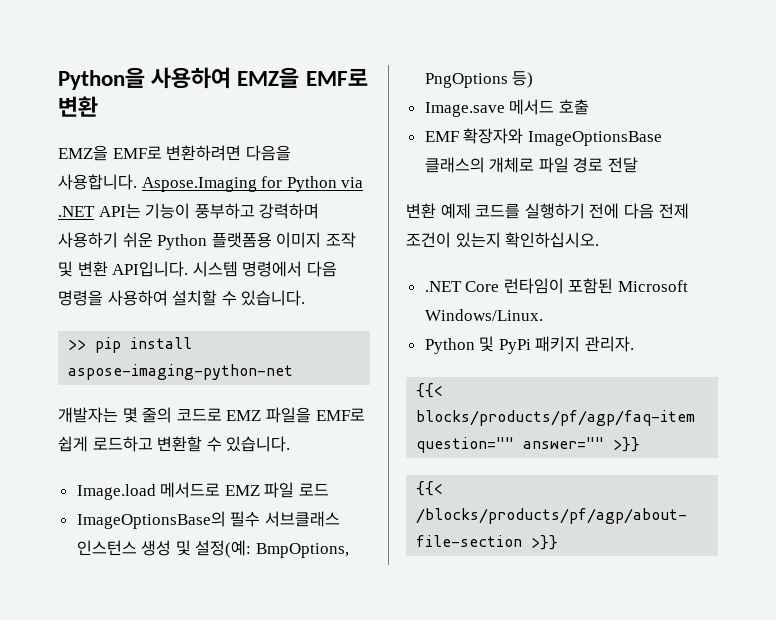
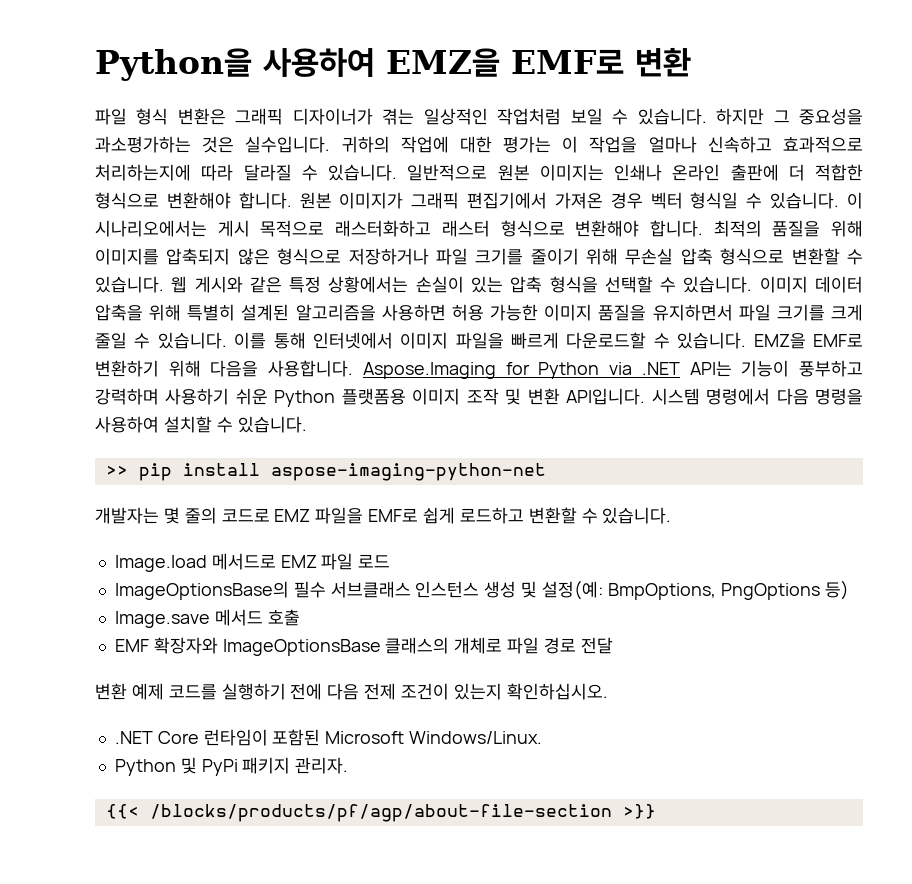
- EMZ을 EMF로 변환하려면 다음을 사용합니다.
+ 파일 형식 변환은 그래픽 디자이너가 겪는 일상적인 작업처럼 보일 수 있습니다. 하지만 그 중요성을 과소평가하는 것은 실수입니다. 귀하의 작업에 대한 평가는 이 작업을 얼마나 신속하고 효과적으로 처리하는지에 따라 달라질 수 있습니다. 일반적으로 원본 이미지는 인쇄나 온라인 출판에 더 적합한 형식으로 변환해야 합니다. 원본 이미지가 그래픽 편집기에서 가져온 경우 벡터 형식일 수 있습니다. 이 시나리오에서는 게시 목적으로 래스터화하고 래스터 형식으로 변환해야 합니다. 최적의 품질을 위해 이미지를 압축되지 않은 형식으로 저장하거나 파일 크기를 줄이기 위해 무손실 압축 형식으로 변환할 수 있습니다. 웹 게시와 같은 특정 상황에서는 손실이 있는 압축 형식을 선택할 수 있습니다. 이미지 데이터 압축을 위해 특별히 설계된 알고리즘을 사용하면 허용 가능한 이미지 품질을 유지하면서 파일 크기를 크게 줄일 수 있습니다. 이를 통해 인터넷에서 이미지 파일을 빠르게 다운로드할 수 있습니다. EMZ을 EMF로 변환하기 위해 다음을 사용합니다.
- {{< blocks/products/pf/agp/faq-item question="" answer="" >}}

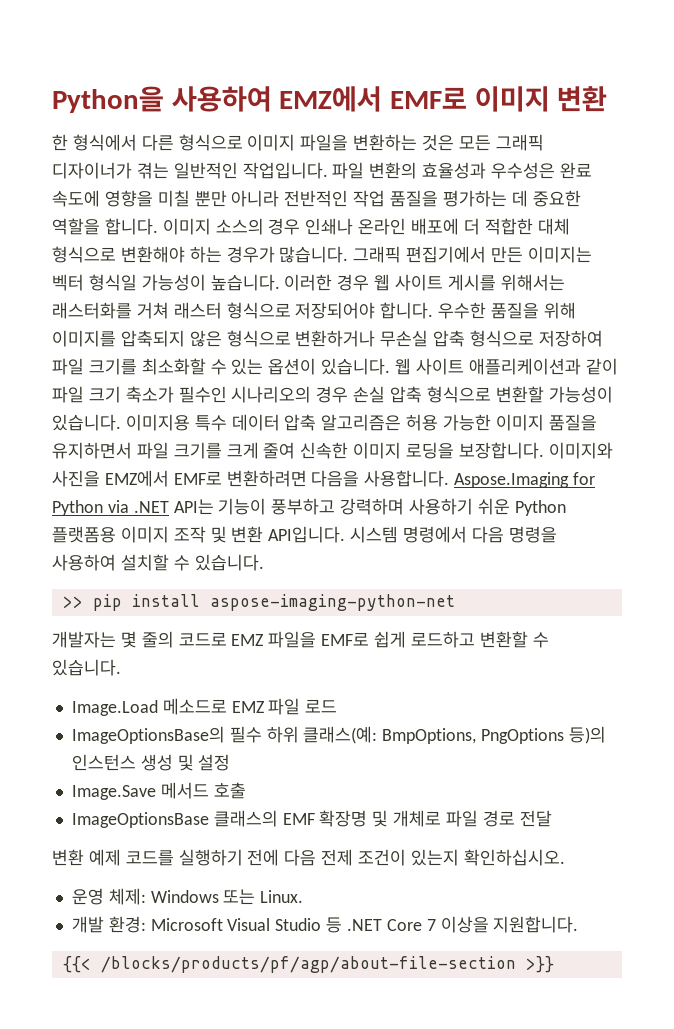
- Python을 사용하여 EMZ을 EMF로 변환
- 파일 형식 변환은 그래픽 디자이너가 겪는 일상적인 작업처럼 보일 수 있습니다. 하지만 그 중요성을 과소평가하는 것은 실수입니다. 귀하의 작업에 대한 평가는 이 작업을 얼마나 신속하고 효과적으로 처리하는지에 따라 달라질 수 있습니다. 일반적으로 원본 이미지는 인쇄나 온라인 출판에 더 적합한 형식으로 변환해야 합니다. 원본 이미지가 그래픽 편집기에서 가져온 경우 벡터 형식일 수 있습니다. 이 시나리오에서는 게시 목적으로 래스터화하고 래스터 형식으로 변환해야 합니다. 최적의 품질을 위해 이미지를 압축되지 않은 형식으로 저장하거나 파일 크기를 줄이기 위해 무손실 압축 형식으로 변환할 수 있습니다. 웹 게시와 같은 특정 상황에서는 손실이 있는 압축 형식을 선택할 수 있습니다. 이미지 데이터 압축을 위해 특별히 설계된 알고리즘을 사용하면 허용 가능한 이미지 품질을 유지하면서 파일 크기를 크게 줄일 수 있습니다. 이를 통해 인터넷에서 이미지 파일을 빠르게 다운로드할 수 있습니다. EMZ을 EMF로 변환하기 위해 다음을 사용합니다.
+ Python을 사용하여 EMZ에서 EMF로 이미지 변환
+ 한 형식에서 다른 형식으로 이미지 파일을 변환하는 것은 모든 그래픽 디자이너가 겪는 일반적인 작업입니다. 파일 변환의 효율성과 우수성은 완료 속도에 영향을 미칠 뿐만 아니라 전반적인 작업 품질을 평가하는 데 중요한 역할을 합니다. 이미지 소스의 경우 인쇄나 온라인 배포에 더 적합한 대체 형식으로 변환해야 하는 경우가 많습니다. 그래픽 편집기에서 만든 이미지는 벡터 형식일 가능성이 높습니다. 이러한 경우 웹 사이트 게시를 위해서는 래스터화를 거쳐 래스터 형식으로 저장되어야 합니다. 우수한 품질을 위해 이미지를 압축되지 않은 형식으로 변환하거나 무손실 압축 형식으로 저장하여 파일 크기를 최소화할 수 있는 옵션이 있습니다. 웹 사이트 애플리케이션과 같이 파일 크기 축소가 필수인 시나리오의 경우 손실 압축 형식으로 변환할 가능성이 있습니다. 이미지용 특수 데이터 압축 알고리즘은 허용 가능한 이미지 품질을 유지하면서 파일 크기를 크게 줄여 신속한 이미지 로딩을 보장합니다. 이미지와 사진을 EMZ에서 EMF로 변환하려면 다음을 사용합니다.
- Image.load 메서드로 EMZ 파일 로드
+ Image.Load 메소드로 EMZ 파일 로드
- ImageOptionsBase의 필수 서브클래스 인스턴스 생성 및 설정(예: BmpOptions, PngOptions 등)
- Image.save 메서드 호출
- EMF 확장자와 ImageOptionsBase 클래스의 개체로 파일 경로 전달
+ ImageOptionsBase의 필수 하위 클래스(예: BmpOptions, PngOptions 등)의 인스턴스 생성 및 설정
+ Image.Save 메서드 호출
+ ImageOptionsBase 클래스의 EMF 확장명 및 개체로 파일 경로 전달
- .NET Core 런타임이 포함된 Microsoft Windows/Linux.
- Python 및 PyPi 패키지 관리자.
+ 운영 체제: Windows 또는 Linux.
+ 개발 환경: Microsoft Visual Studio 등 .NET Core 7 이상을 지원합니다.

